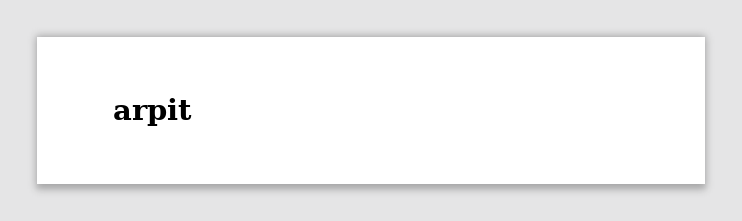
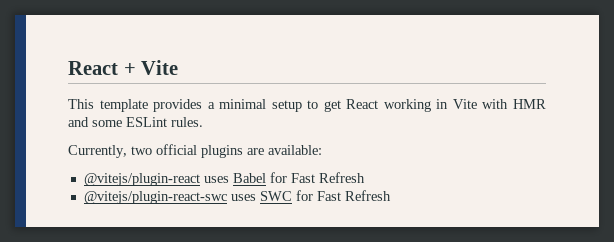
- arpit
+ React + Vite
+ This template provides a minimal setup to get React working in Vite with HMR and some ESLint rules.
+ Currently, two official plugins are available:
+ @vitejs/plugin-react uses Babel for Fast Refresh
+ @vitejs/plugin-react-swc uses SWC for Fast Refresh

